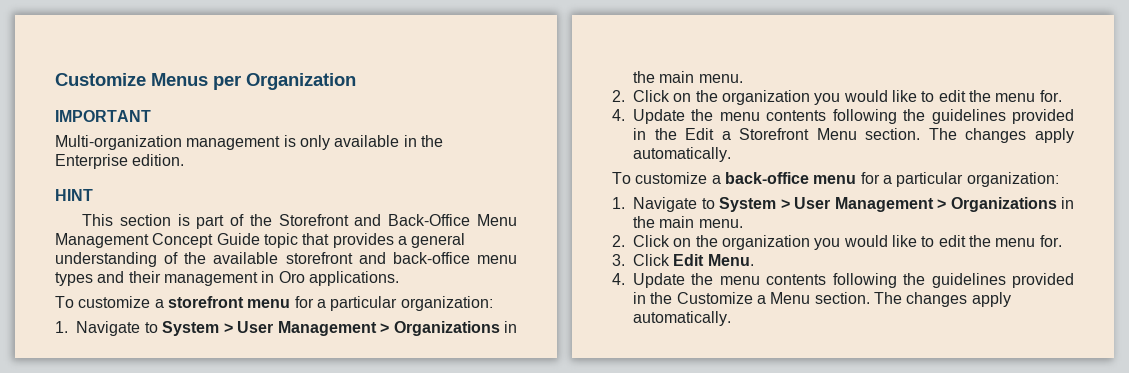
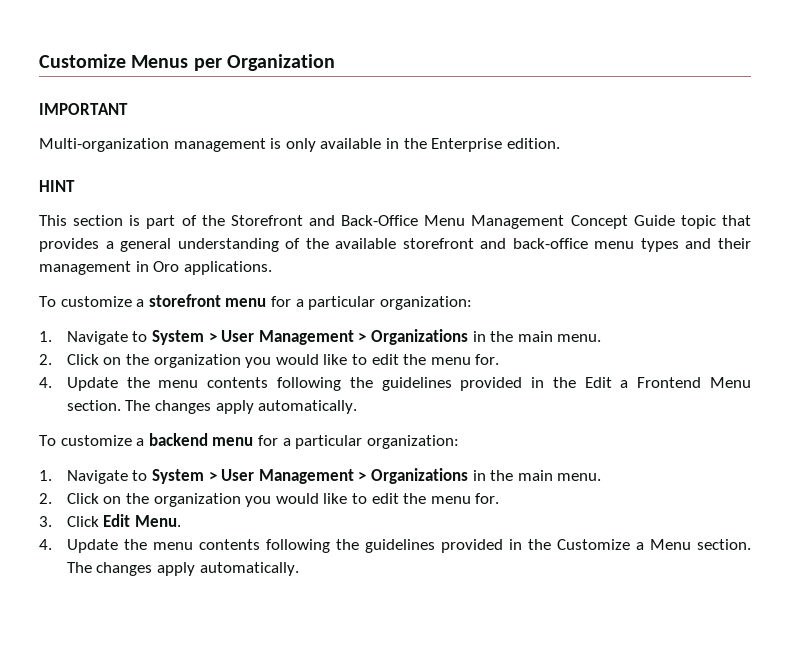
- 4. Update the menu contents following the guidelines provided in the Edit a Storefront Menu section.
+ 4. Update the menu contents following the guidelines provided in the Edit a Frontend Menu section.
- To customize a back-office menu for a particular organization:
+ To customize a backend menu for a particular organization:

